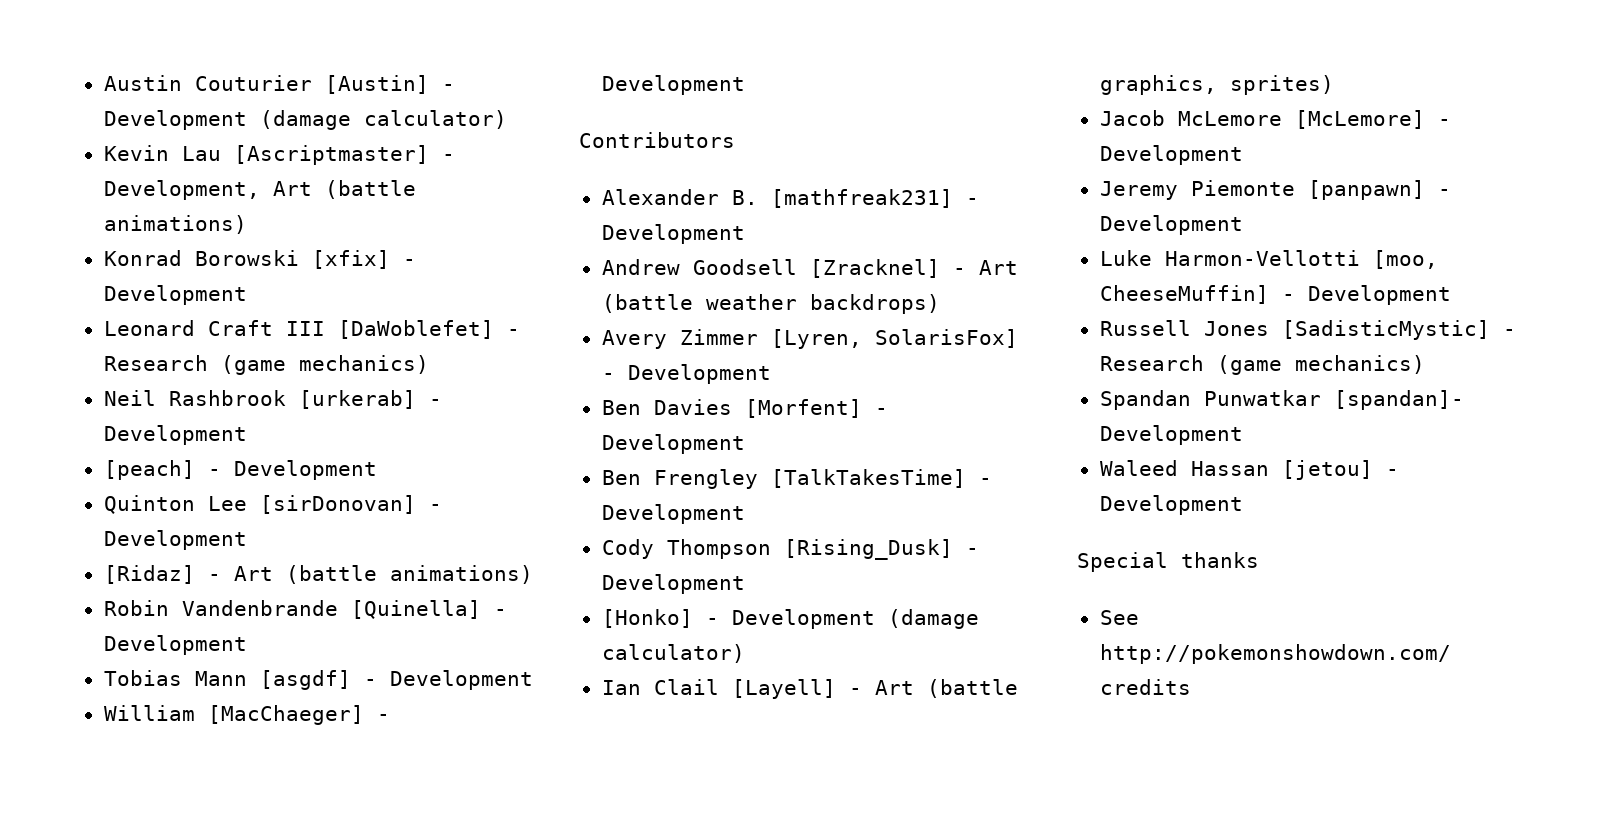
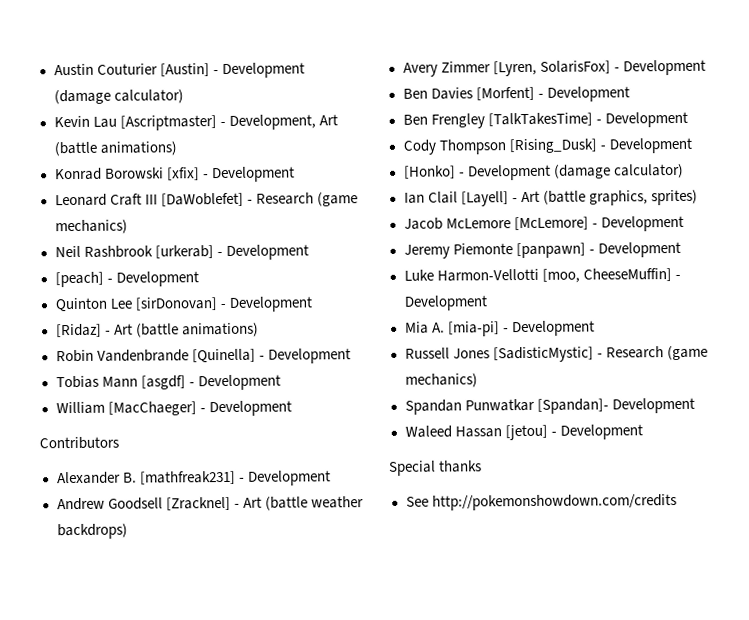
+ Mia A. [mia-pi] - Development
- Spandan Punwatkar [spandan]- Development
+ Spandan Punwatkar [Spandan]- Development

